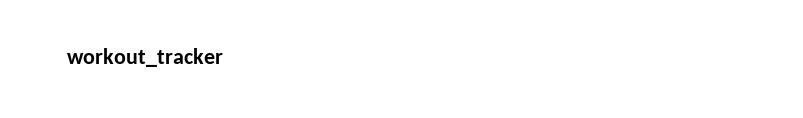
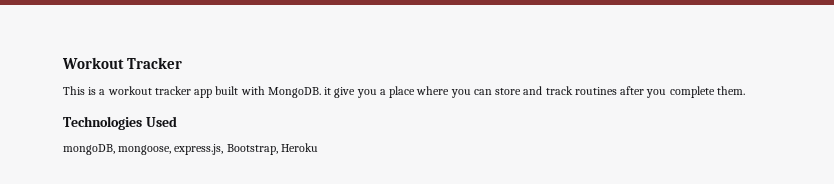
- workout_tracker
+ Workout Tracker
+ This is a workout tracker app built with MongoDB. it give you a place where you can store and track routines after you complete them.
+ Technologies Used
+ mongoDB, mongoose, express.js, Bootstrap, Heroku

